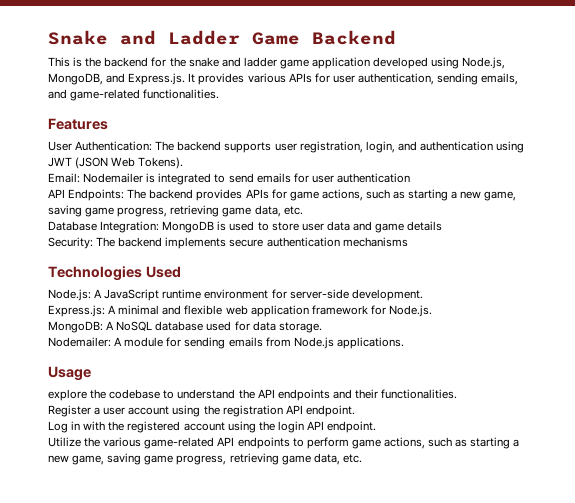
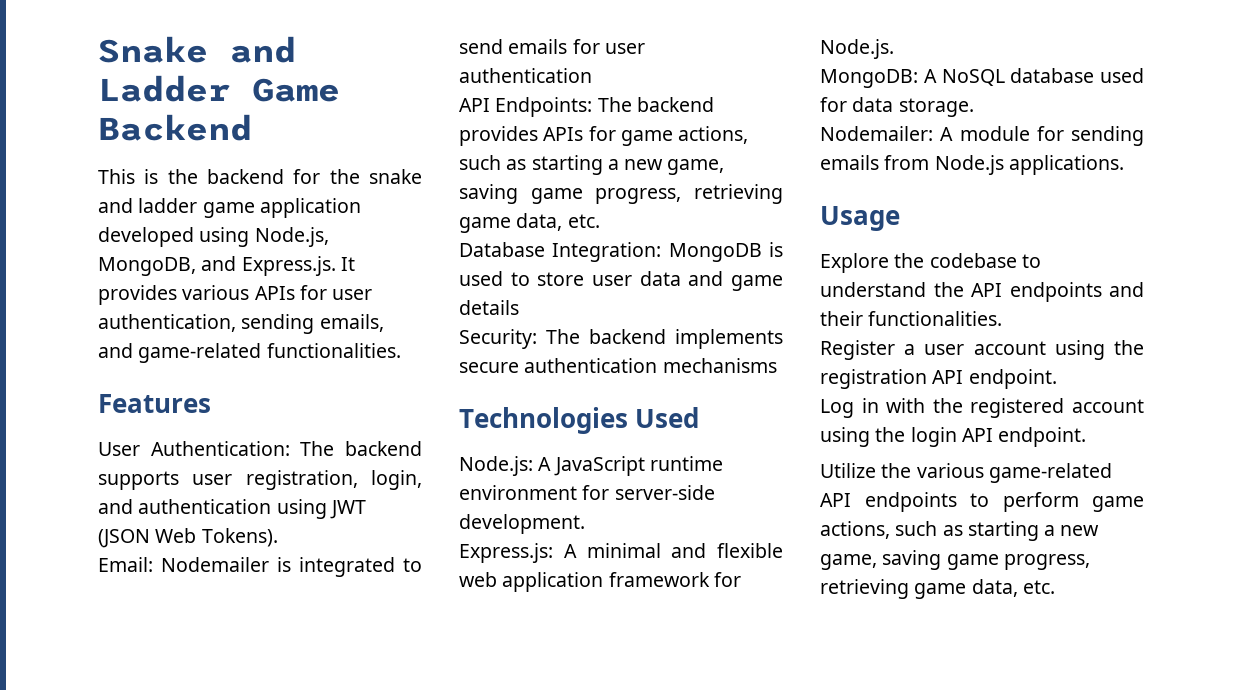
- explore the codebase to understand the API endpoints and their functionalities.
+ Explore the codebase to understand the API endpoints and their functionalities.

